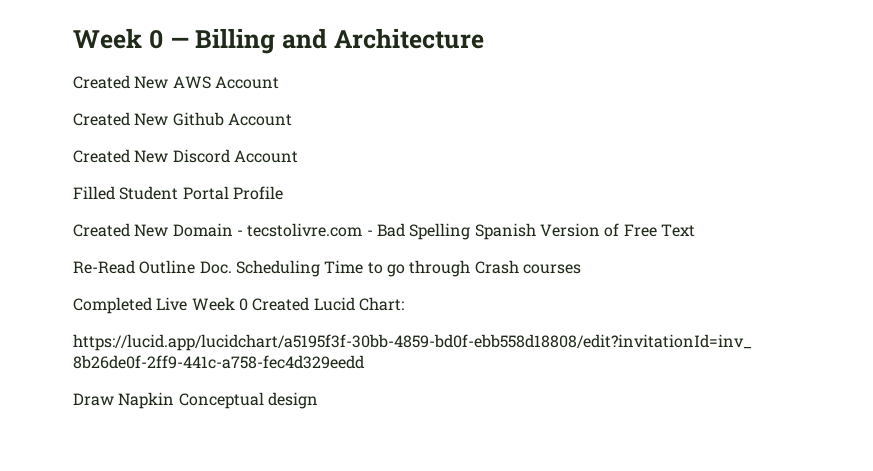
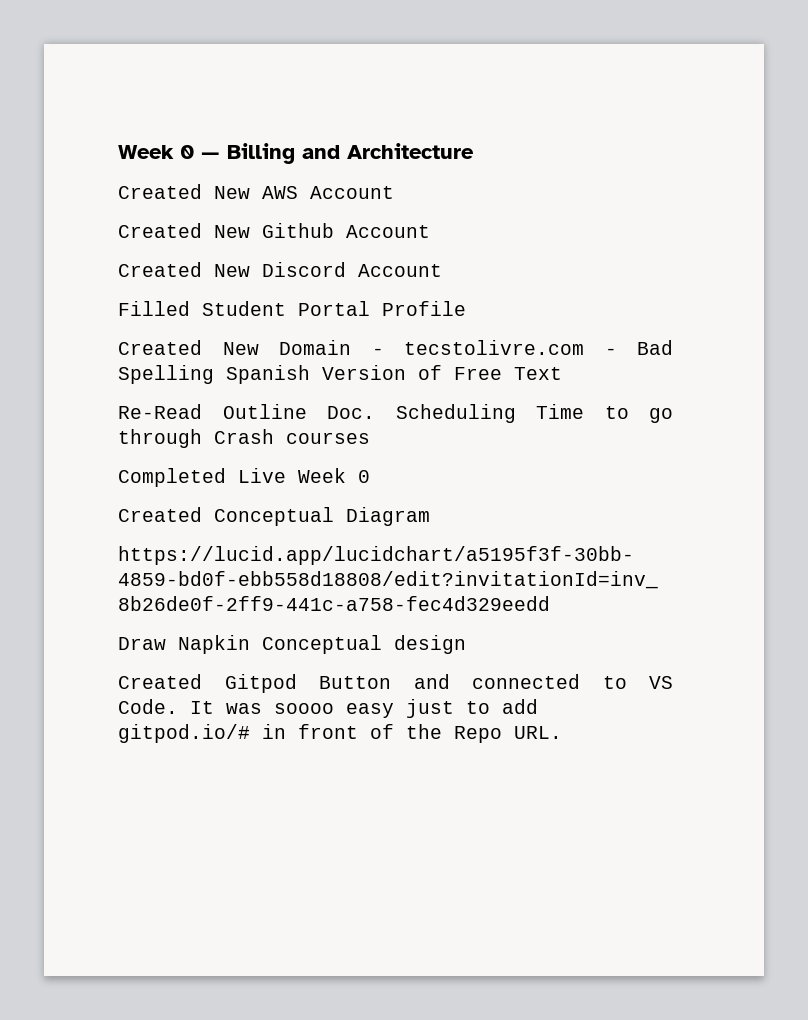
- Completed Live Week 0 Created Lucid Chart:
+ Completed Live Week 0
+ Created Conceptual Diagram
+ Created Gitpod Button and connected to VS Code. It was soooo easy just to add gitpod.io/# in front of the Repo URL.

